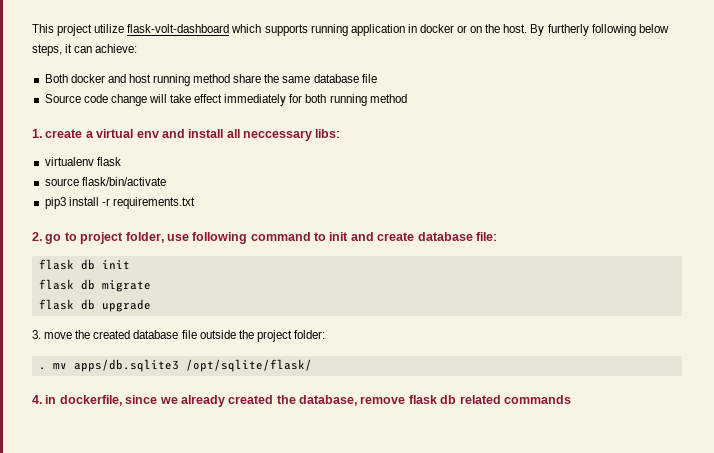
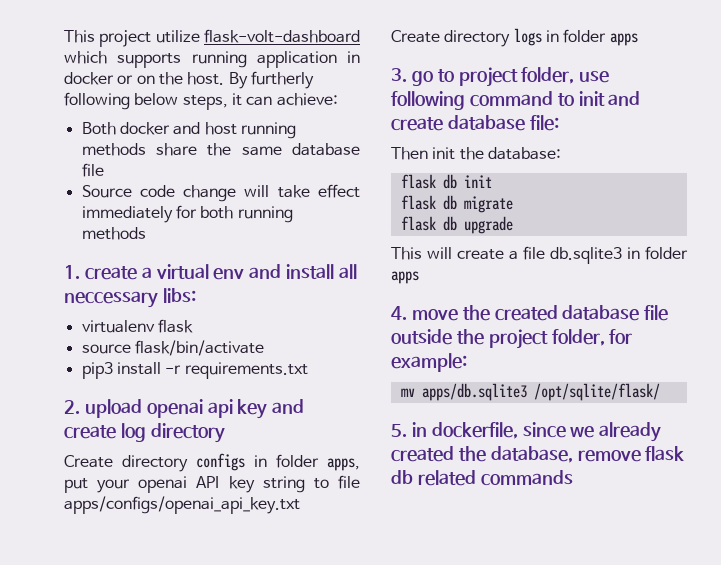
- Both docker and host running method share the same database file
+ Both docker and host running methods share the same database file
- Source code change will take effect immediately for both running method
+ Source code change will take effect immediately for both running methods
- 2. go to project folder, use following command to init and create database file:
+ 2. upload openai api key and create log directory
+ Create directory configs in folder apps, put your openai API key string to file apps/configs/openai_api_key.txt
+ Create directory logs in folder apps
+ 3. go to project folder, use following command to init and create database file:
+ Then init the database:
- 3. move the created database file outside the project folder:
- . mv apps/db.sqlite3 /opt/sqlite/flask/
+ This will create a file db.sqlite3 in folder apps
+ 4. move the created database file outside the project folder, for example:
+ mv apps/db.sqlite3 /opt/sqlite/flask/
- 4. in dockerfile, since we already created the database, remove flask db related commands
+ 5. in dockerfile, since we already created the database, remove flask db related commands

